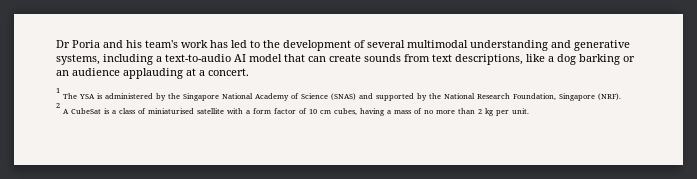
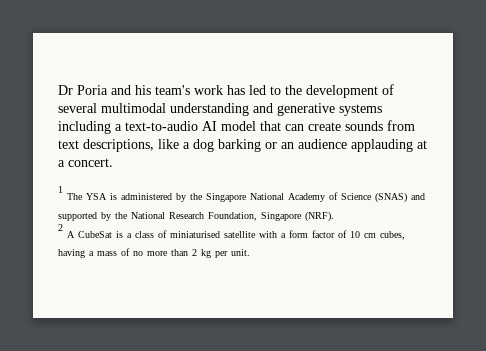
- Dr Poria and his team's work has led to the development of several multimodal understanding and generative systems, including a text-to-audio AI model that can create sounds from text descriptions, like a dog barking or an audience applauding at a concert.
+ Dr Poria and his team's work has led to the development of several multimodal understanding and generative systems including a text-to-audio AI model that can create sounds from text descriptions, like a dog barking or an audience applauding at a concert.

